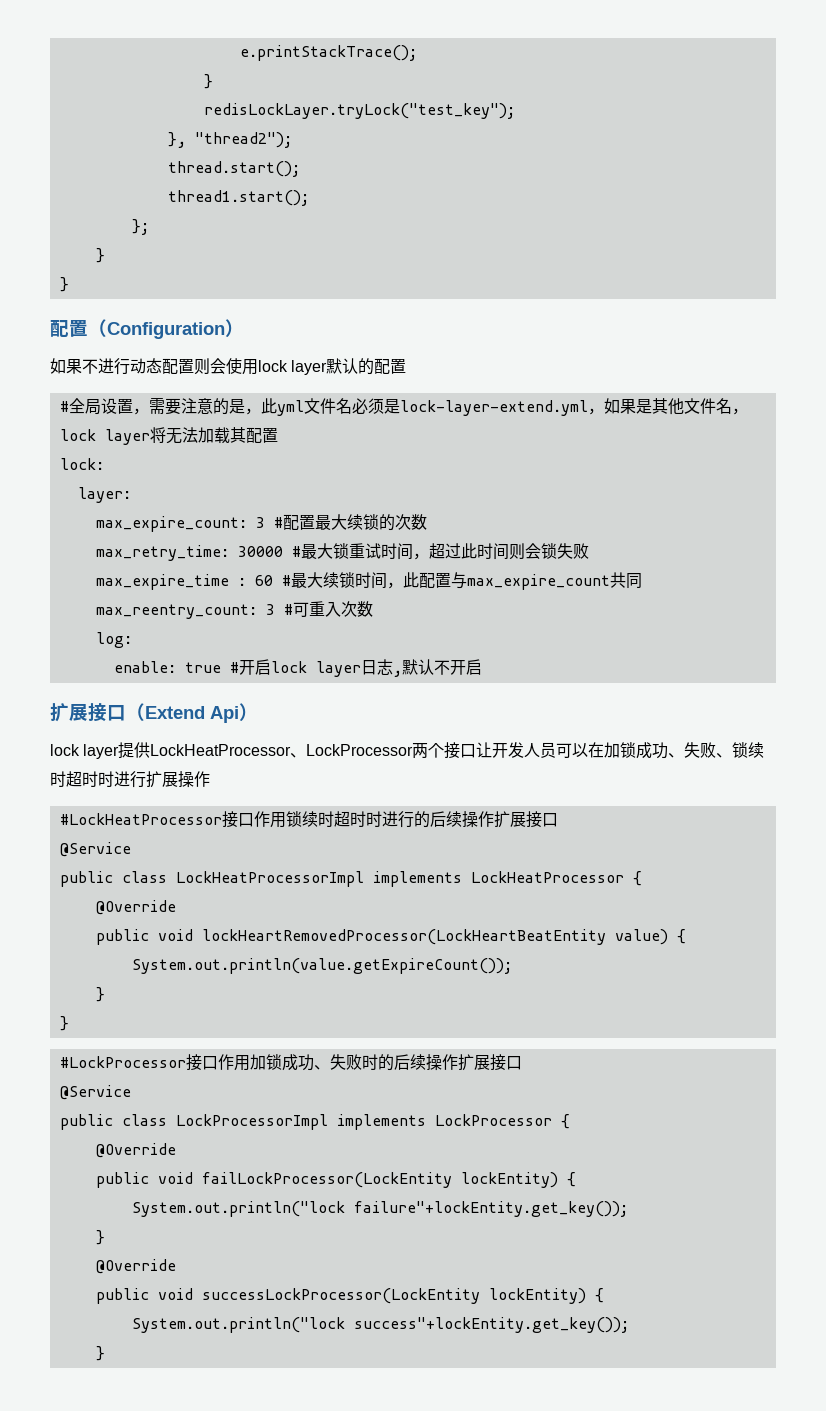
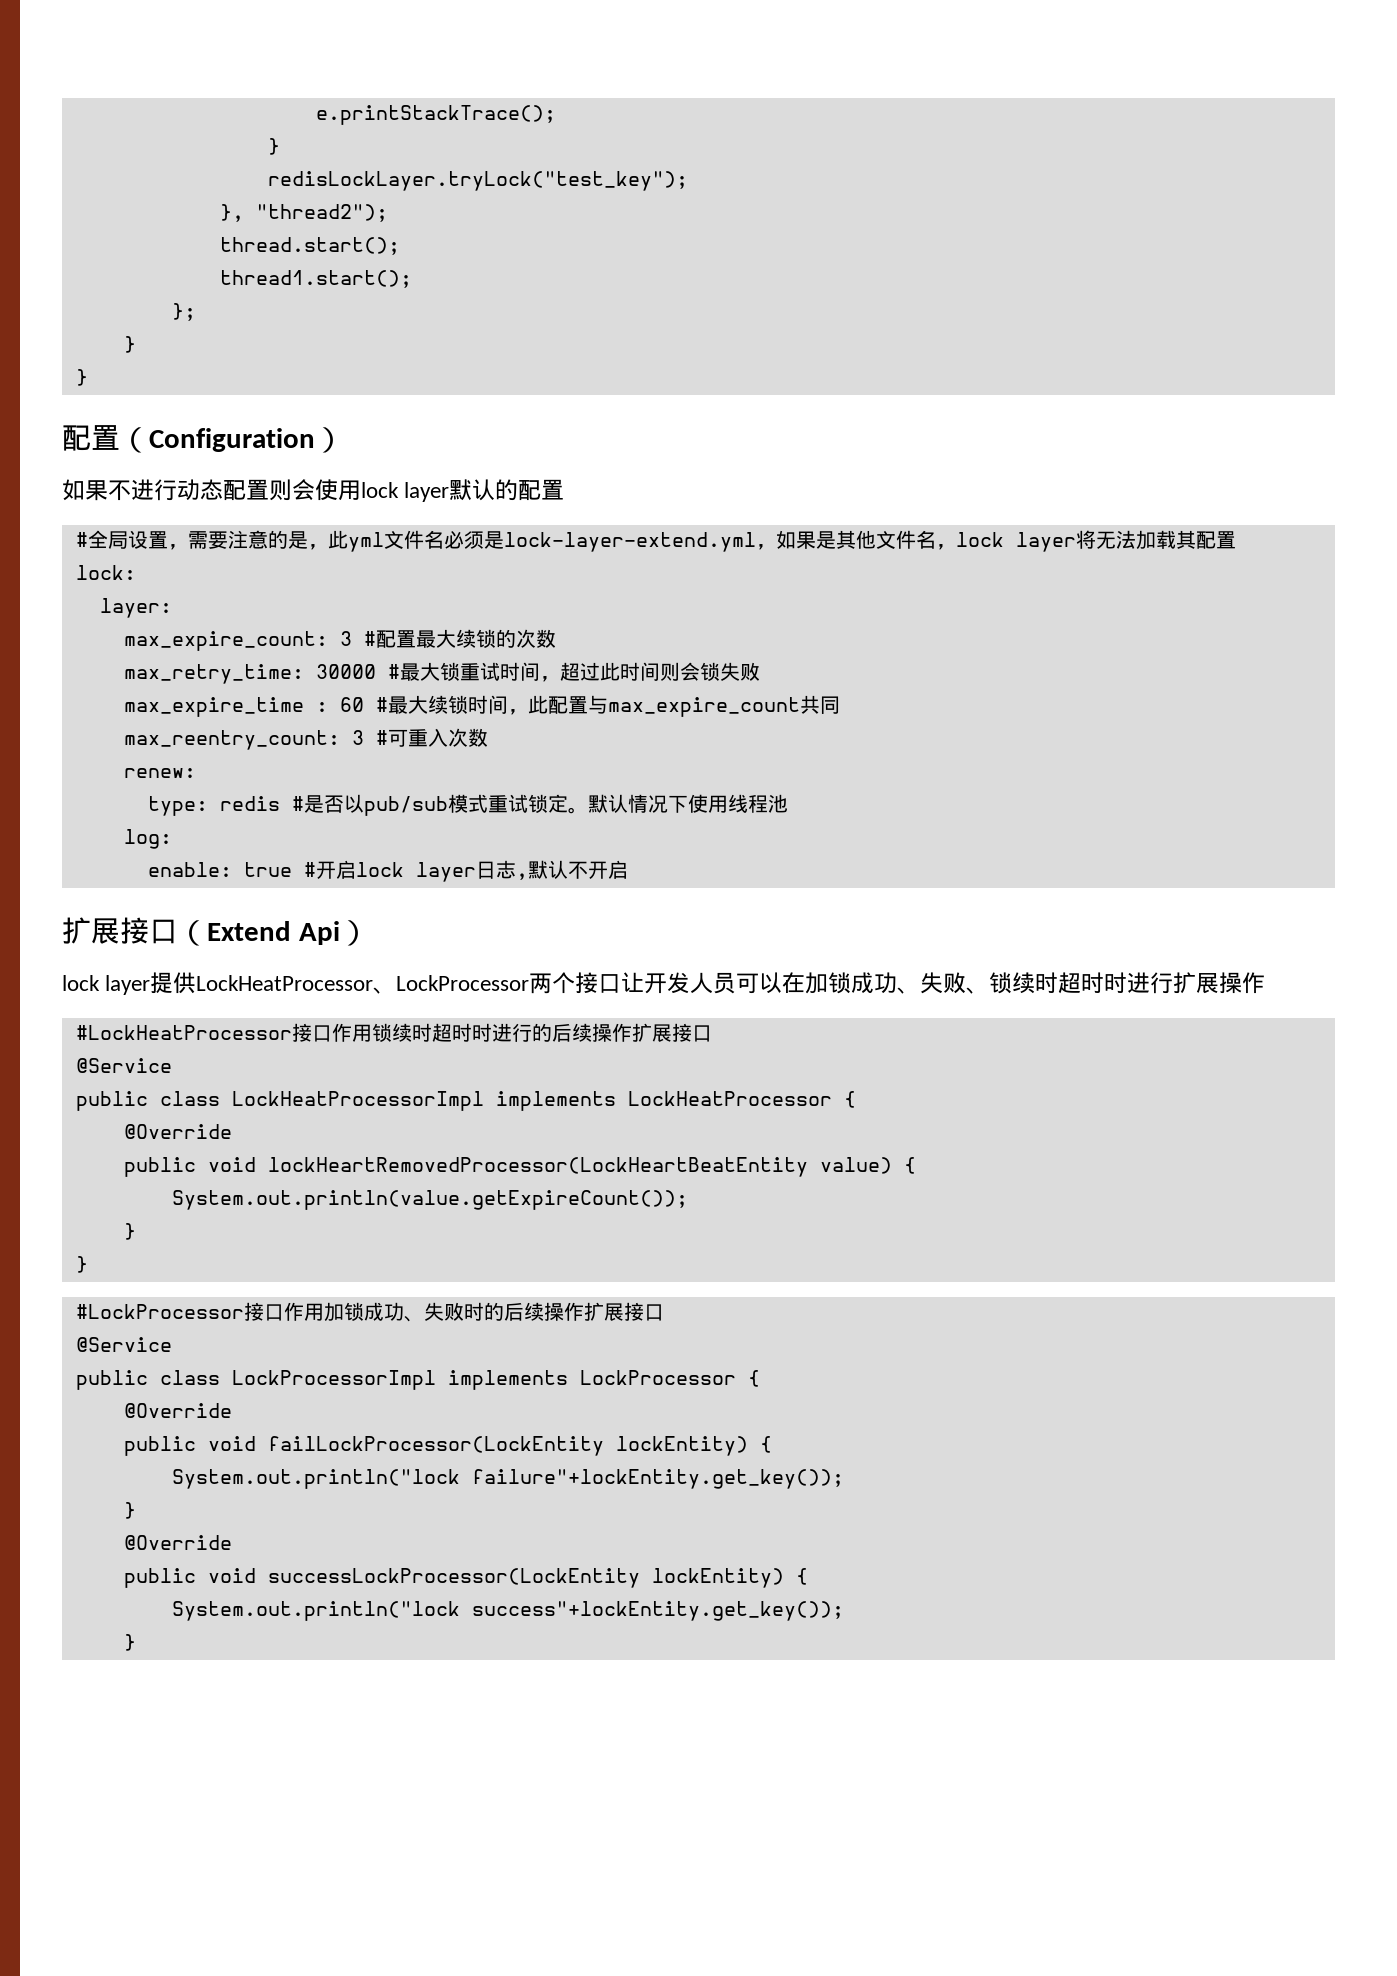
+ renew:
+ type: redis #是否以pub/sub模式重试锁定。默认情况下使用线程池

